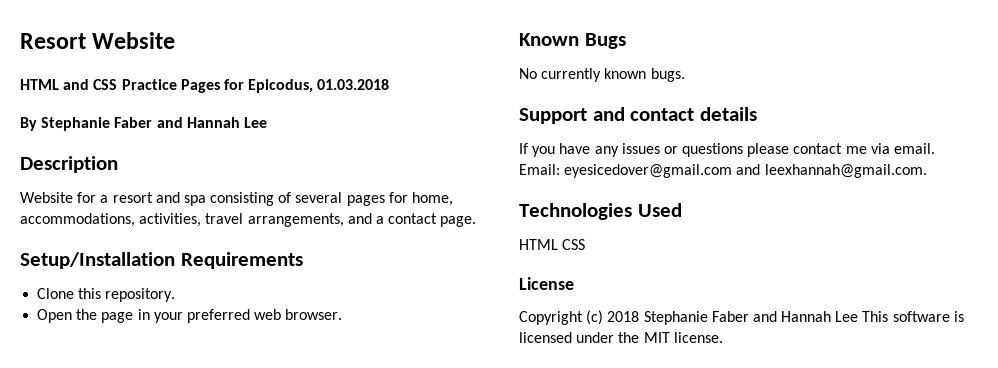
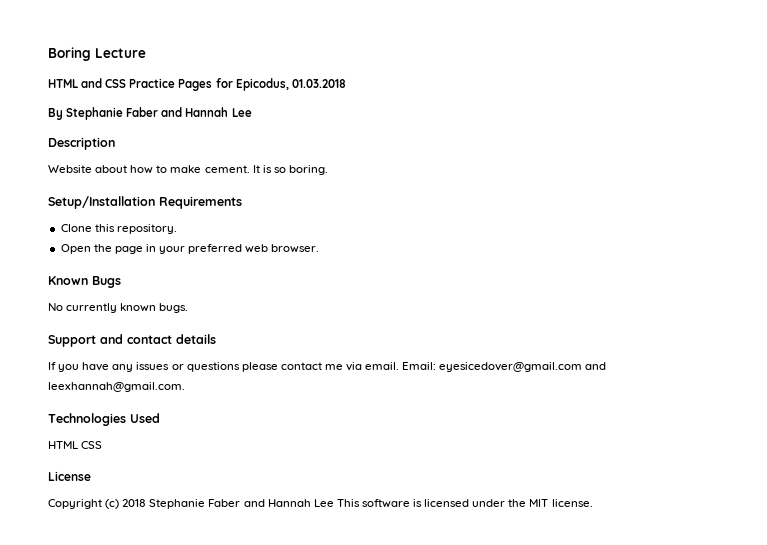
- Resort Website
+ Boring Lecture
- Website for a resort and spa consisting of several pages for home, accommodations, activities, travel arrangements, and a contact page.
+ Website about how to make cement. It is so boring.

